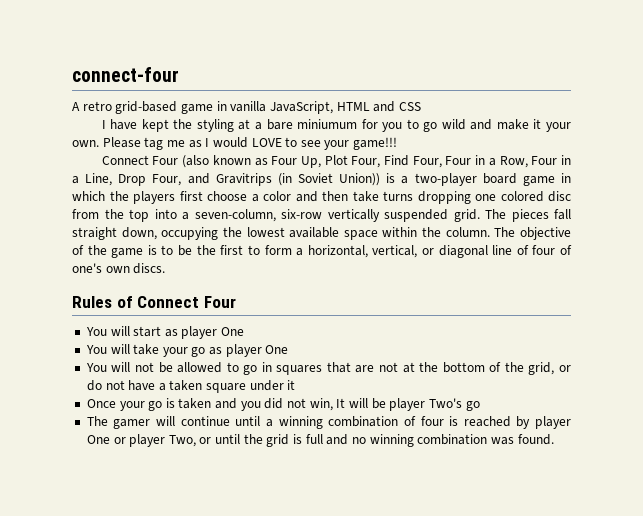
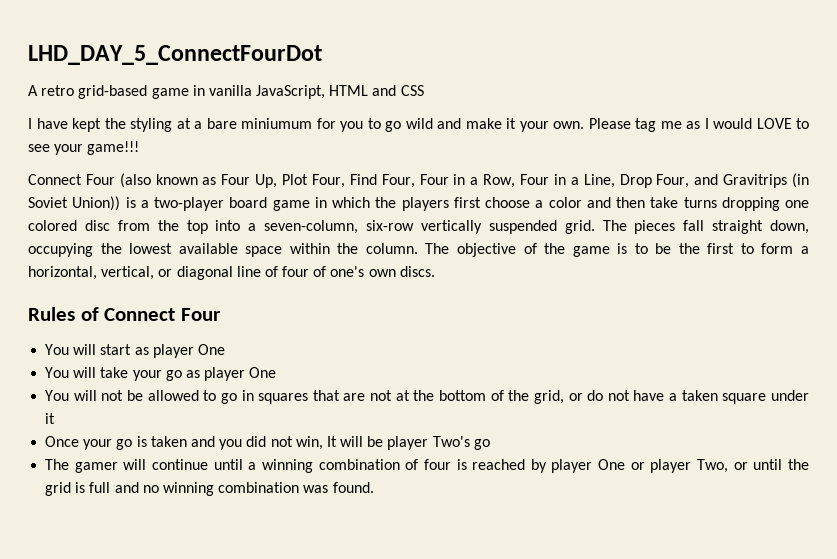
- connect-four
+ LHD_DAY_5_ConnectFourDot

